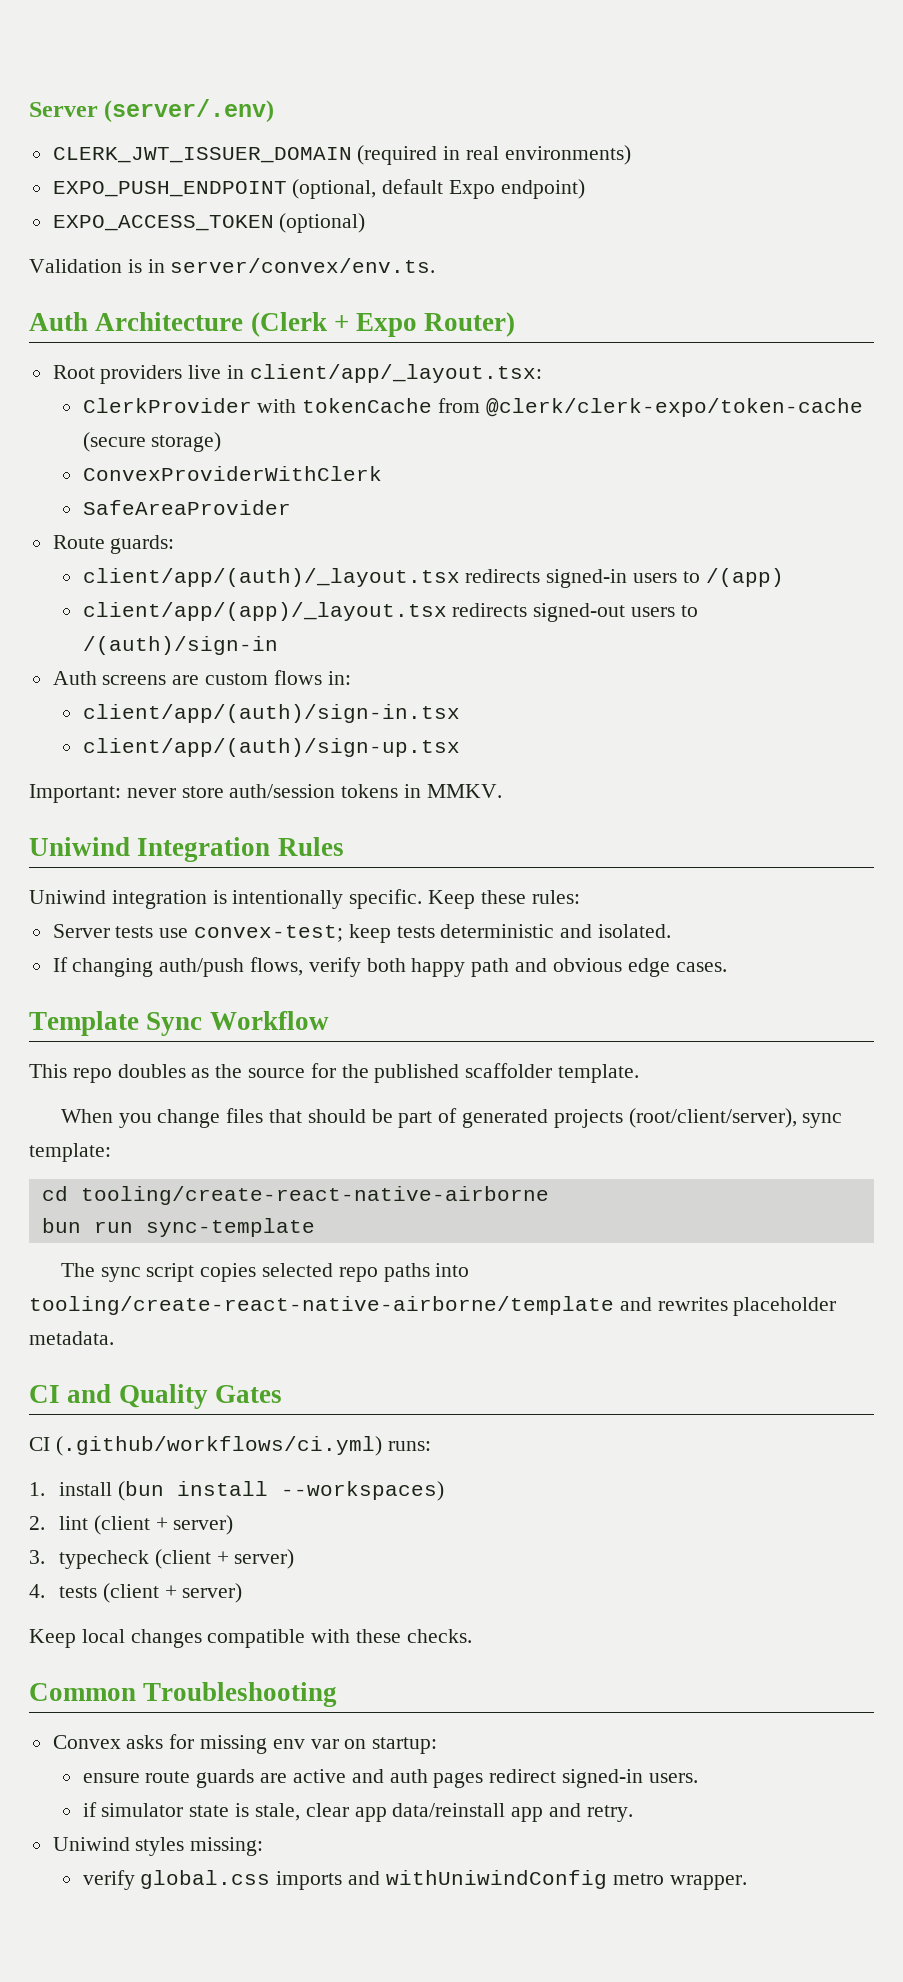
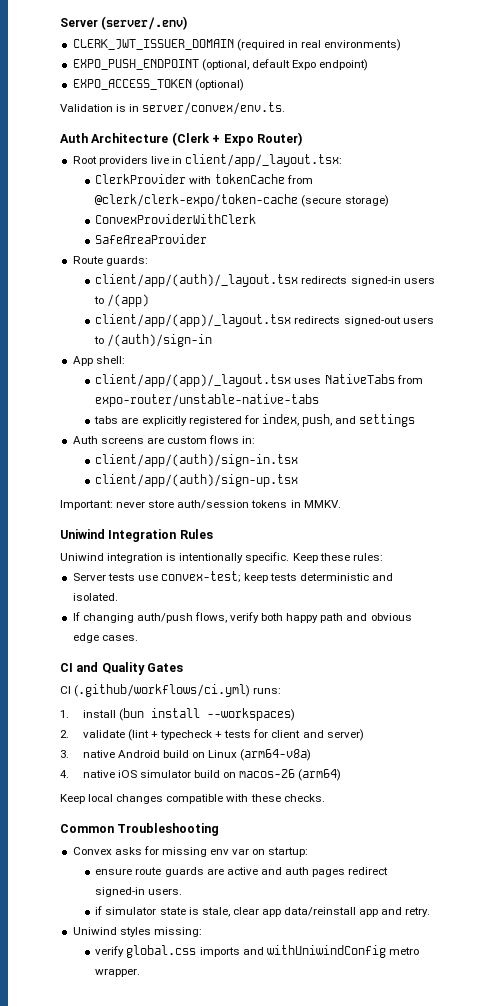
+ App shell:
+ client/app/(app)/_layout.tsx uses NativeTabs from expo-router/unstable-native-tabs
+ tabs are explicitly registered for index, push, and settings
- Template Sync Workflow
- This repo doubles as the source for the published scaffolder template.
- When you change files that should be part of generated projects (root/client/server), sync template:
- cd tooling/create-react-native-airborne
- bun run sync-template
- The sync script copies selected repo paths into tooling/create-react-native-airborne/template and rewrites placeholder metadata.
- 2. lint (client + server)
- 3. typecheck (client + server)
- 4. tests (client + server)
+ 2. validate (lint + typecheck + tests for client and server)
+ 3. native Android build on Linux (arm64-v8a)
+ 4. native iOS simulator build on macos-26 (arm64)

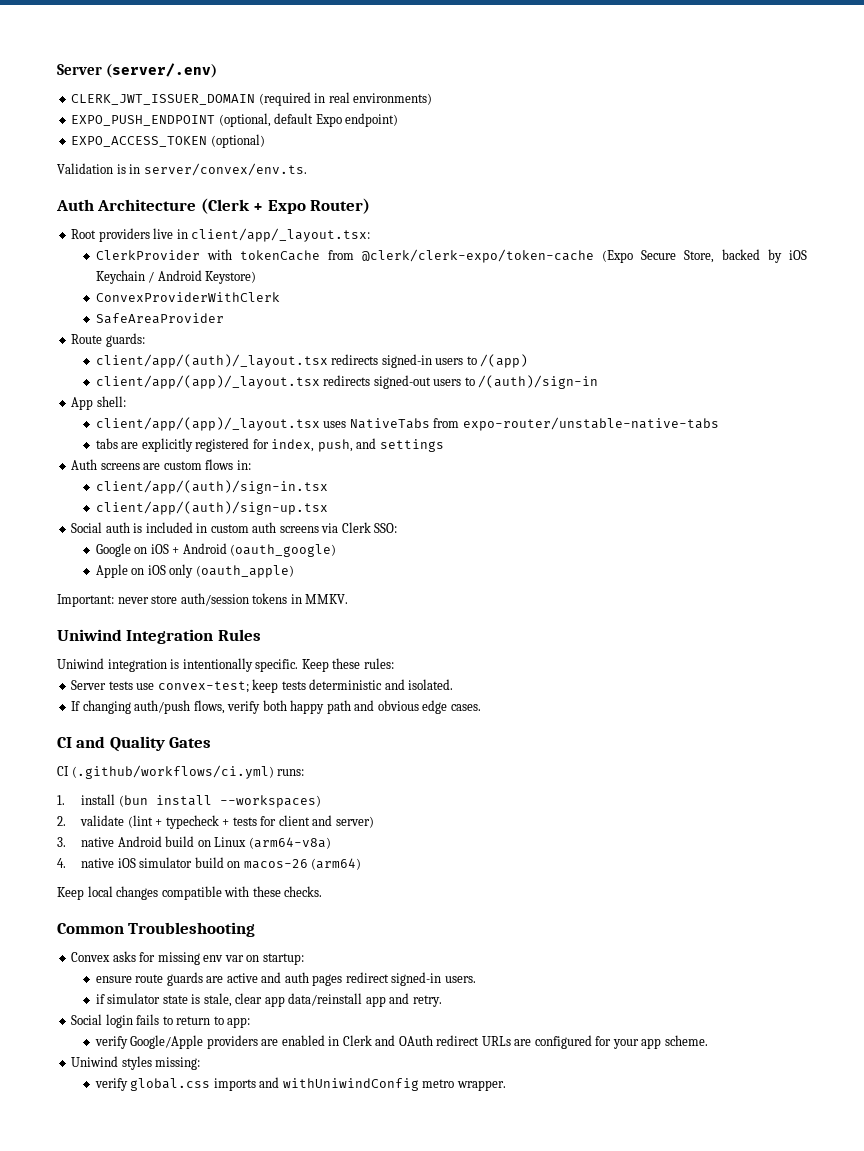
- ClerkProvider with tokenCache from @clerk/clerk-expo/token-cache (secure storage)
+ ClerkProvider with tokenCache from @clerk/clerk-expo/token-cache (Expo Secure Store, backed by iOS Keychain / Android Keystore)
+ Social auth is included in custom auth screens via Clerk SSO:
+ Google on iOS + Android (oauth_google)
+ Apple on iOS only (oauth_apple)
+ Social login fails to return to app:
+ verify Google/Apple providers are enabled in Clerk and OAuth redirect URLs are configured for your app scheme.

